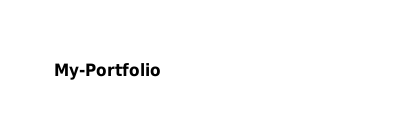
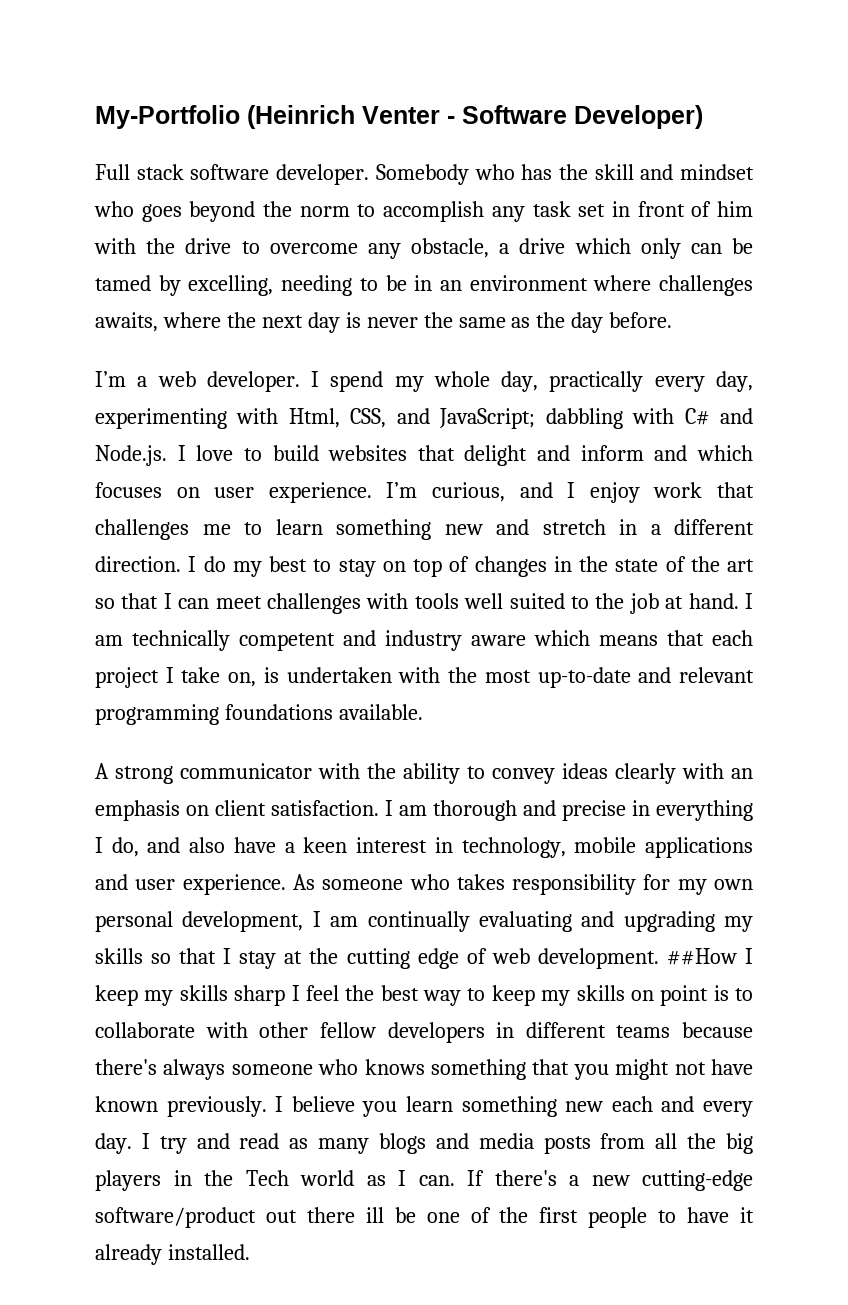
- My-Portfolio
+ My-Portfolio (Heinrich Venter - Software Developer)
+ Full stack software developer. Somebody who has the skill and mindset who goes beyond the norm to accomplish any task set in front of him with the drive to overcome any obstacle, a drive which only can be tamed by excelling, needing to be in an environment where challenges awaits, where the next day is never the same as the day before.
+ I’m a web developer. I spend my whole day, practically every day, experimenting with Html, CSS, and JavaScript; dabbling with C# and Node.js. I love to build websites that delight and inform and which focuses on user experience. I’m curious, and I enjoy work that challenges me to learn something new and stretch in a different direction. I do my best to stay on top of changes in the state of the art so that I can meet challenges with tools well suited to the job at hand. I am technically competent and industry aware which means that each project I take on, is undertaken with the most up-to-date and relevant programming foundations available.
+ A strong communicator with the ability to convey ideas clearly with an emphasis on client satisfaction. I am thorough and precise in everything I do, and also have a keen interest in technology, mobile applications and user experience. As someone who takes responsibility for my own personal development, I am continually evaluating and upgrading my skills so that I stay at the cutting edge of web development. ##How I keep my skills sharp I feel the best way to keep my skills on point is to collaborate with other fellow developers in different teams because there's always someone who knows something that you might not have known previously. I believe you learn something new each and every day. I try and read as many blogs and media posts from all the big players in the Tech world as I can. If there's a new cutting-edge software/product out there ill be one of the first people to have it already installed.

